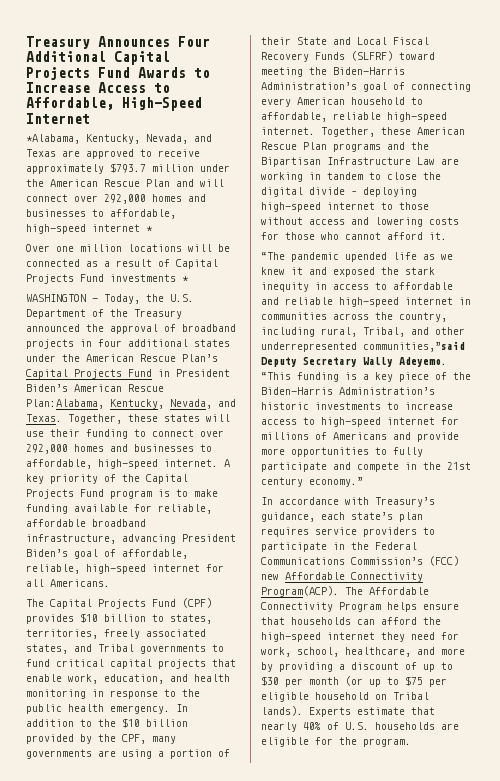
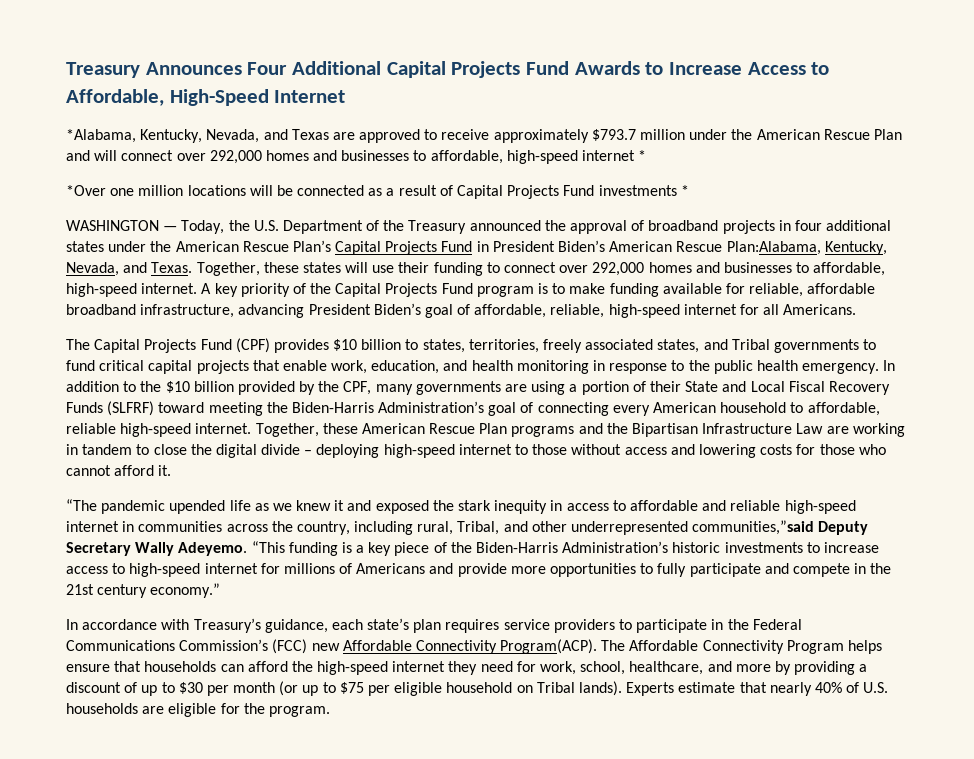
- Over one million locations will be connected as a result of Capital Projects Fund investments *
+ *Over one million locations will be connected as a result of Capital Projects Fund investments *

